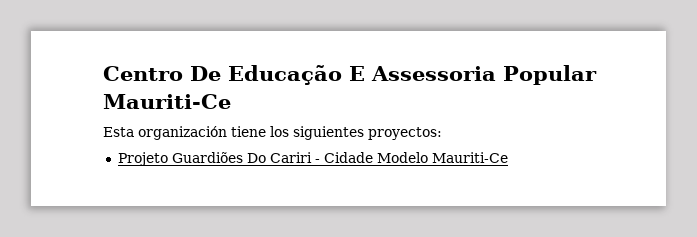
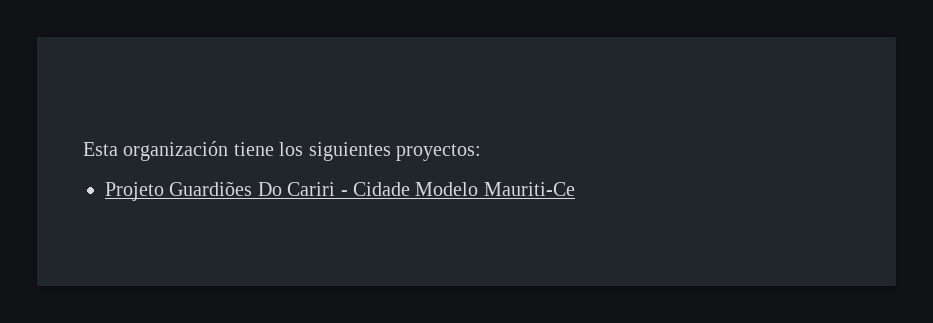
- Centro De Educação E Assessoria Popular Mauriti-Ce

